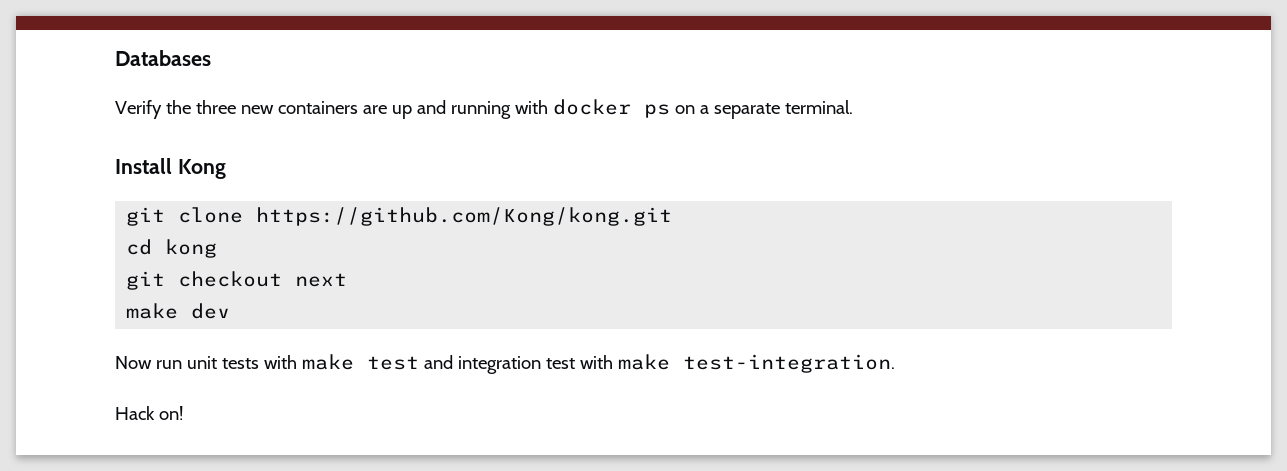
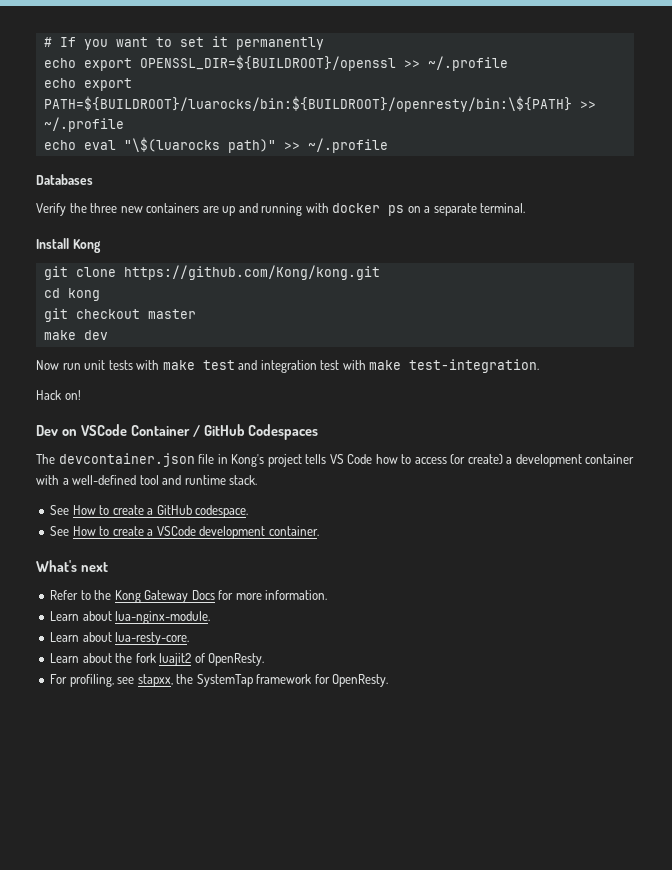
+ # If you want to set it permanently
+ echo export OPENSSL_DIR=${BUILDROOT}/openssl >> ~/.profile
+ echo export PATH=${BUILDROOT}/luarocks/bin:${BUILDROOT}/openresty/bin:\${PATH} >> ~/.profile
+ echo eval "\$(luarocks path)" >> ~/.profile
- git checkout next
+ git checkout master
+ Dev on VSCode Container / GitHub Codespaces
+ The devcontainer.json file in Kong's project tells VS Code how to access (or create) a development container with a well-defined tool and runtime stack.
+ See How to create a GitHub codespace.
+ See How to create a VSCode development container.
+ What's next
+ Refer to the Kong Gateway Docs for more information.
+ Learn about lua-nginx-module.
+ Learn about lua-resty-core.
+ Learn about the fork luajit2 of OpenResty.
+ For profiling, see stapxx, the SystemTap framework for OpenResty.

